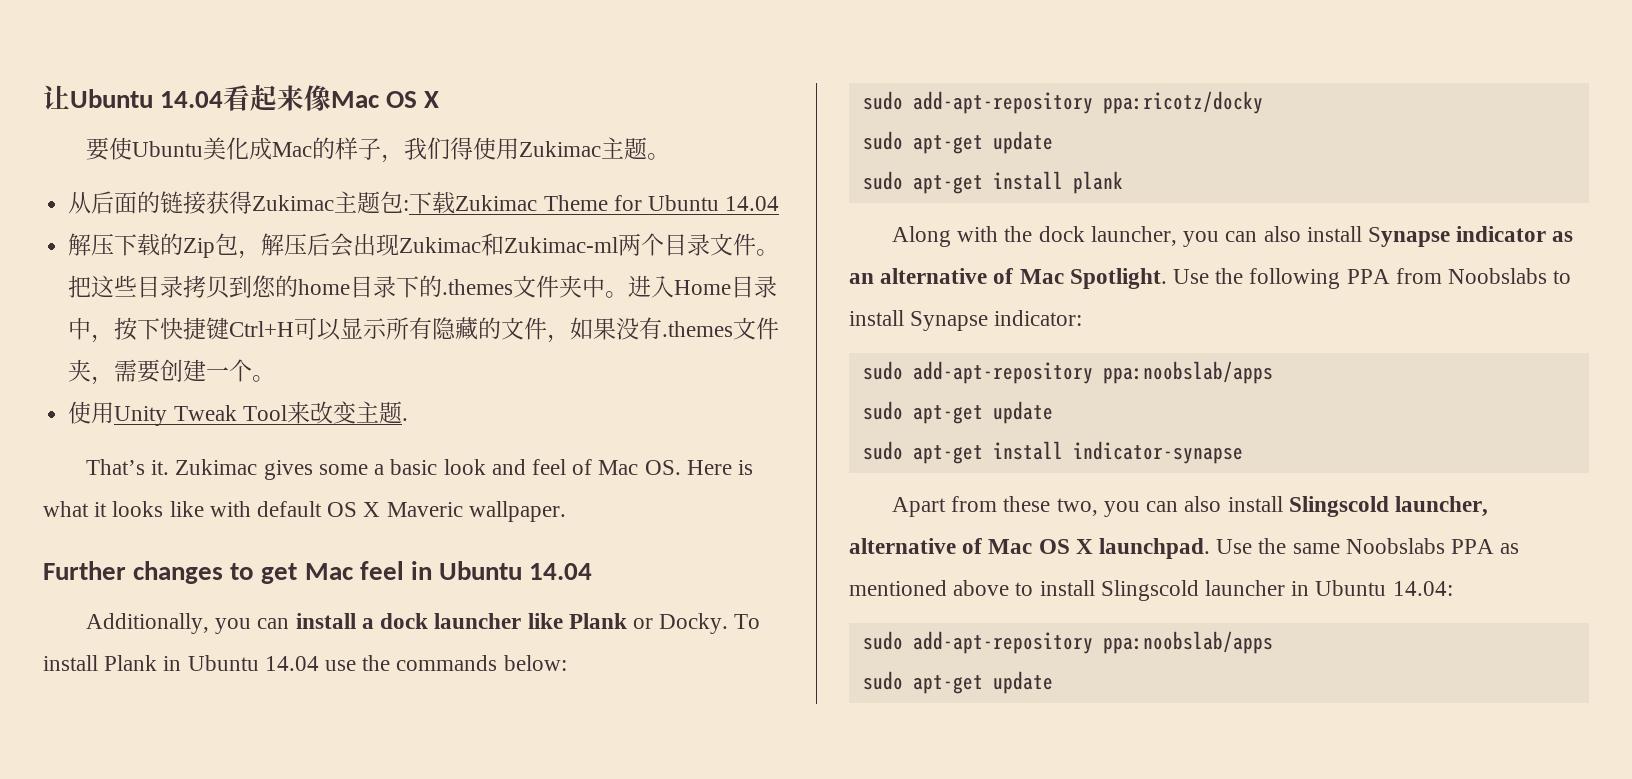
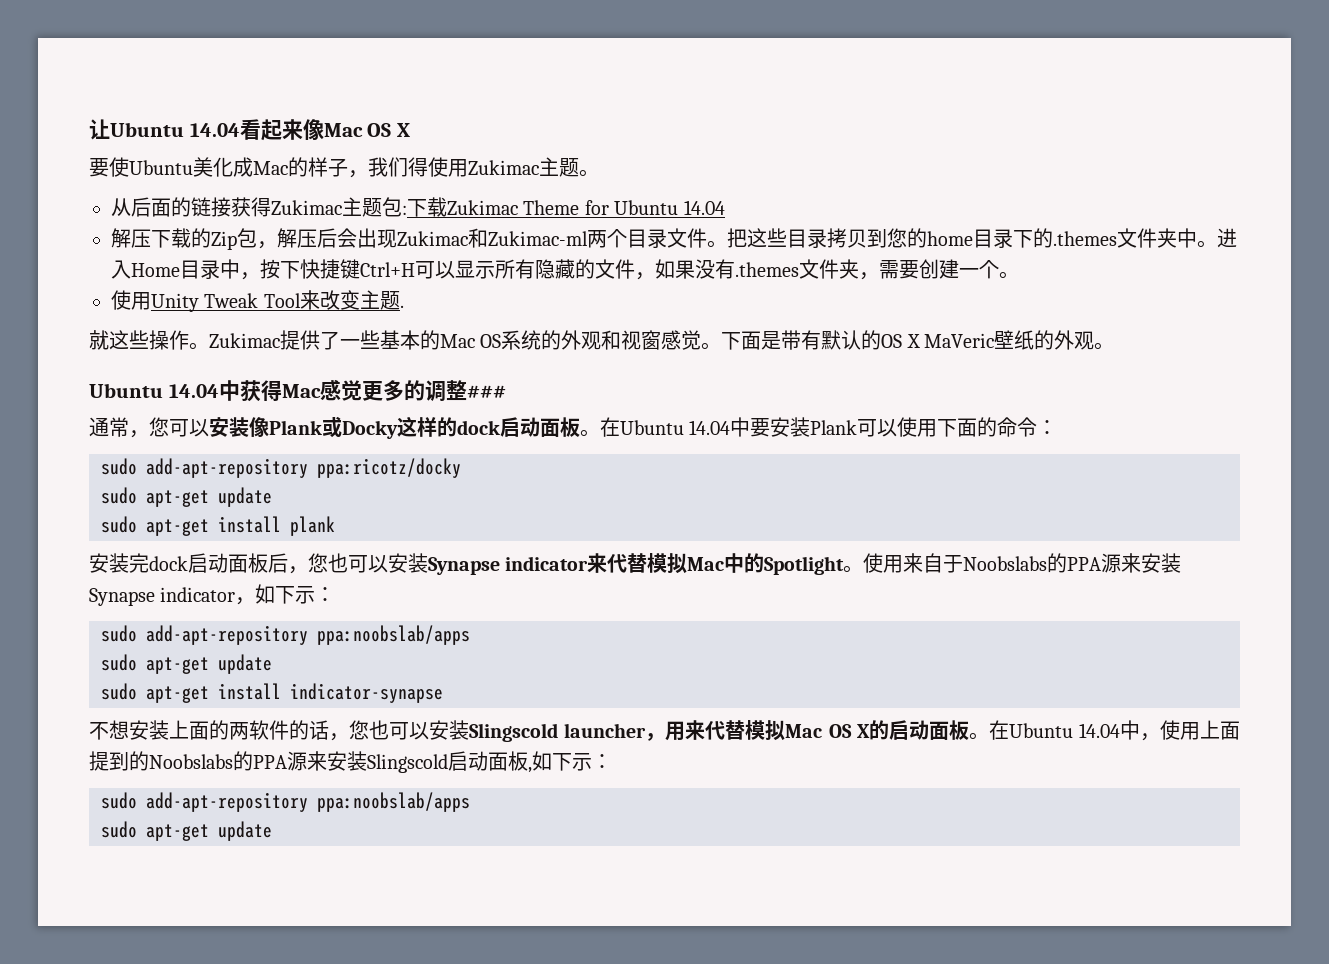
- That’s it. Zukimac gives some a basic look and feel of Mac OS. Here is what it looks like with default OS X Maveric wallpaper.
- Further changes to get Mac feel in Ubuntu 14.04
- Additionally, you can install a dock launcher like Plank or Docky. To install Plank in Ubuntu 14.04 use the commands below:
+ 就这些操作。Zukimac提供了一些基本的Mac OS系统的外观和视窗感觉。下面是带有默认的OS X MaVeric壁纸的外观。
+ Ubuntu 14.04中获得Mac感觉更多的调整###
+ 通常，您可以安装像Plank或Docky这样的dock启动面板。在Ubuntu 14.04中要安装Plank可以使用下面的命令：
- Along with the dock launcher, you can also install Synapse indicator as an alternative of Mac Spotlight. Use the following PPA from Noobslabs to install Synapse indicator:
+ 安装完dock启动面板后，您也可以安装Synapse indicator来代替模拟Mac中的Spotlight。使用来自于Noobslabs的PPA源来安装Synapse indicator，如下示：
- Apart from these two, you can also install Slingscold launcher, alternative of Mac OS X launchpad. Use the same Noobslabs PPA as mentioned above to install Slingscold launcher in Ubuntu 14.04:
+ 不想安装上面的两软件的话，您也可以安装Slingscold launcher，用来代替模拟Mac OS X的启动面板。在Ubuntu 14.04中，使用上面提到的Noobslabs的PPA源来安装Slingscold启动面板,如下示：

